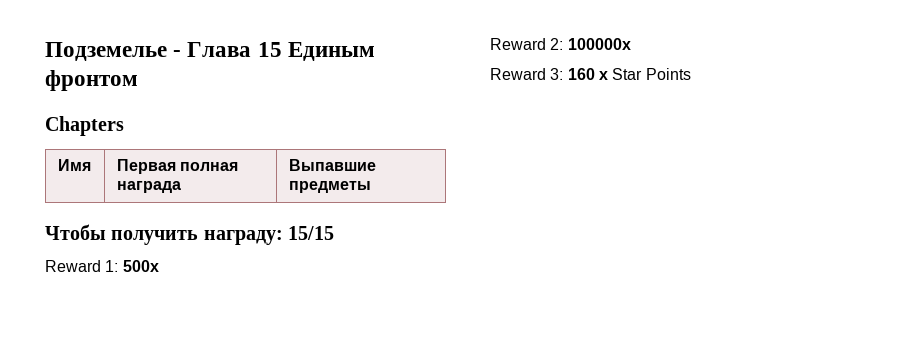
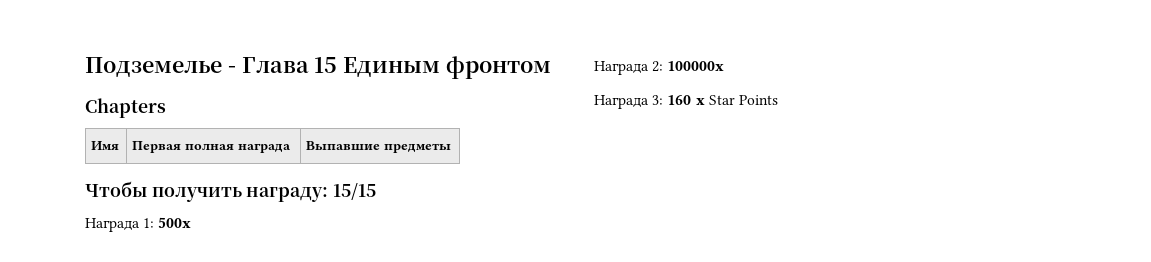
- Reward 1: 500x
+ Награда 1: 500x
- Reward 2: 100000x
+ Награда 2: 100000x
- Reward 3: 160 x Star Points
+ Награда 3: 160 x Star Points

